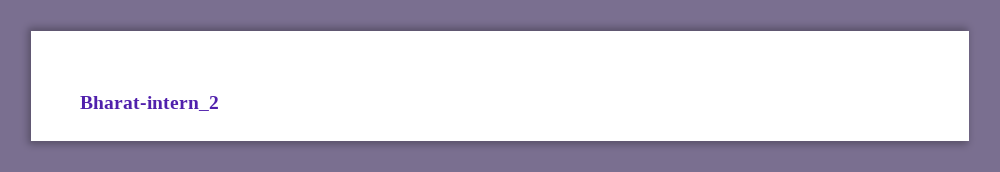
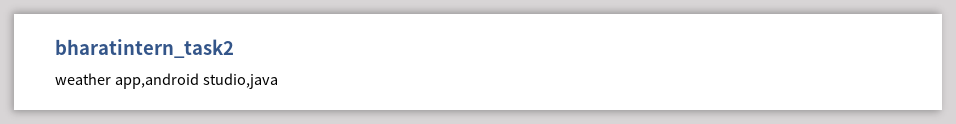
- Bharat-intern_2
+ bharatintern_task2
+ weather app,android studio,java

